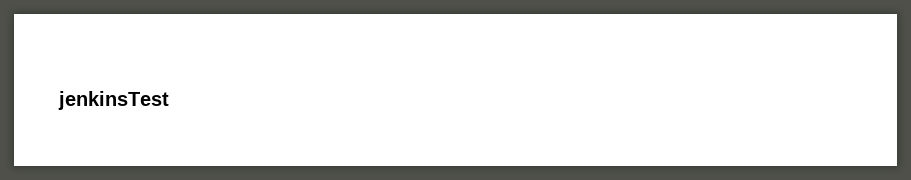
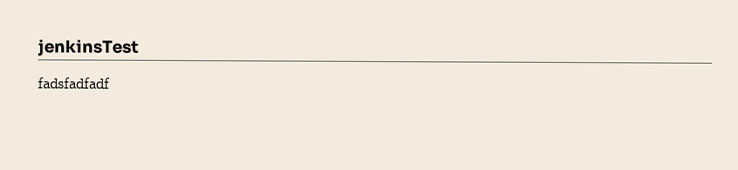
+ fadsfadfadf

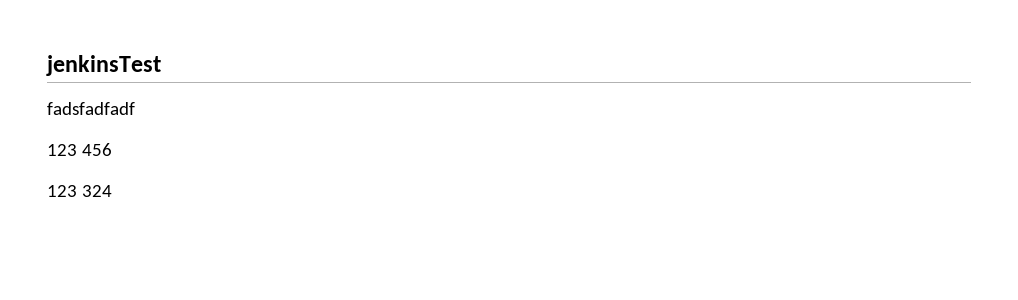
+ 123 456
+ 123 324

